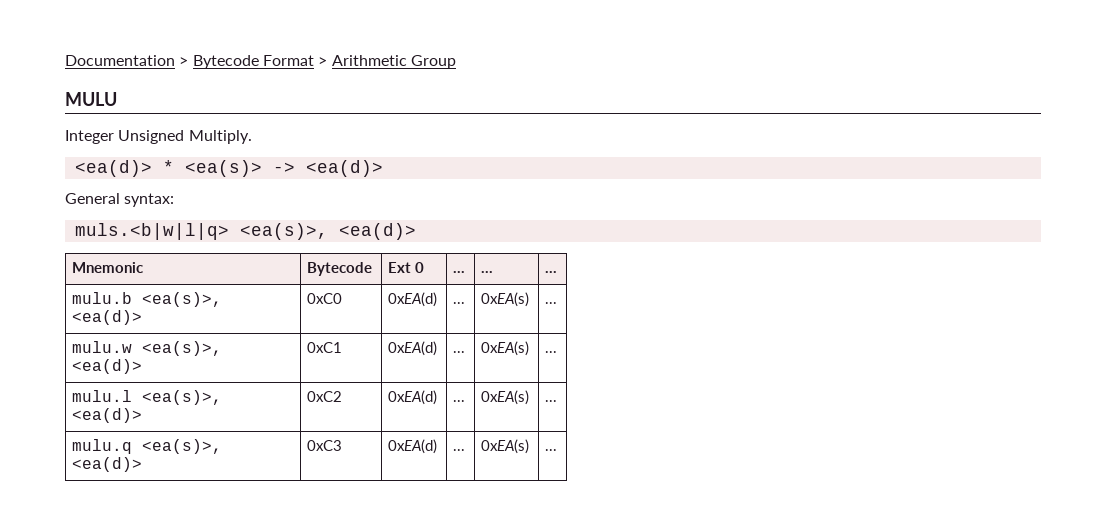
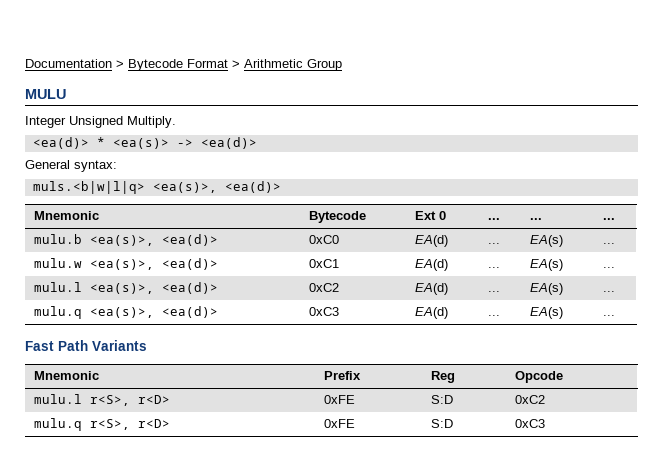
- mulu.b <ea(s)>, <ea(d)> | 0xC0 | 0xEA(d) | ... | 0xEA(s) | ...
+ mulu.b <ea(s)>, <ea(d)> | 0xC0 | EA(d) | ... | EA(s) | ...
- mulu.w <ea(s)>, <ea(d)> | 0xC1 | 0xEA(d) | ... | 0xEA(s) | ...
+ mulu.w <ea(s)>, <ea(d)> | 0xC1 | EA(d) | ... | EA(s) | ...
- mulu.l <ea(s)>, <ea(d)> | 0xC2 | 0xEA(d) | ... | 0xEA(s) | ...
+ mulu.l <ea(s)>, <ea(d)> | 0xC2 | EA(d) | ... | EA(s) | ...
- mulu.q <ea(s)>, <ea(d)> | 0xC3 | 0xEA(d) | ... | 0xEA(s) | ...
+ mulu.q <ea(s)>, <ea(d)> | 0xC3 | EA(d) | ... | EA(s) | ...
+ Fast Path Variants
+ Mnemonic | Prefix | Reg | Opcode
+ mulu.l r<S>, r<D> | 0xFE | S:D | 0xC2
+ mulu.q r<S>, r<D> | 0xFE | S:D | 0xC3

